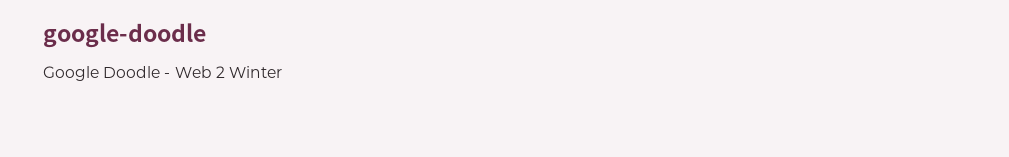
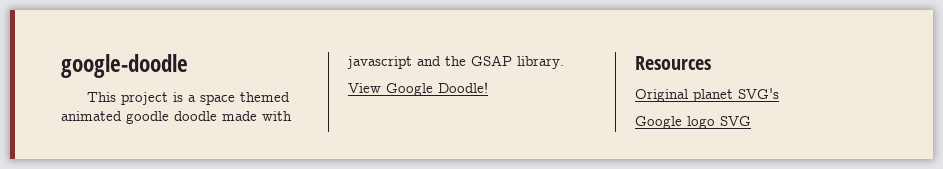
- Google Doodle - Web 2 Winter
+ This project is a space themed animated goodle doodle made with javascript and the GSAP library.
+ View Google Doodle!
+ Resources
+ Original planet SVG's
+ Google logo SVG

